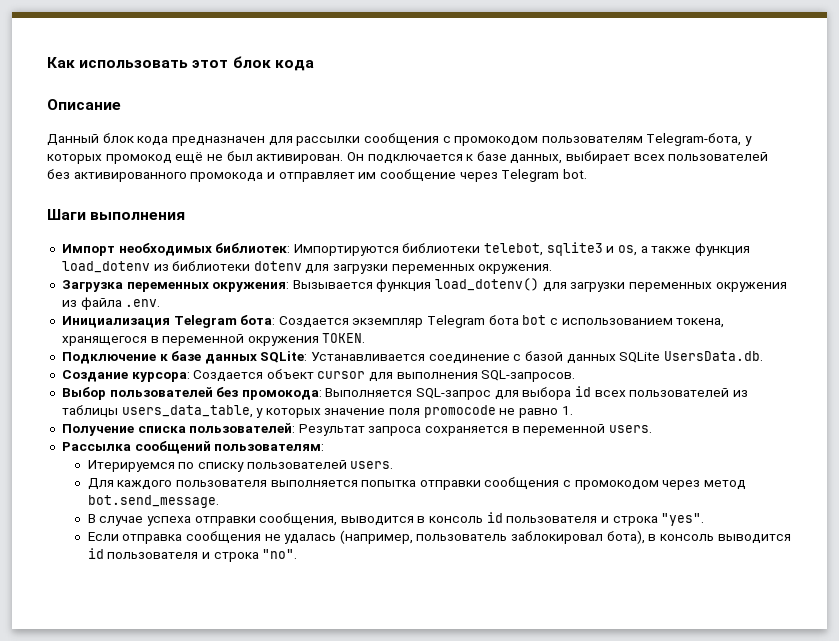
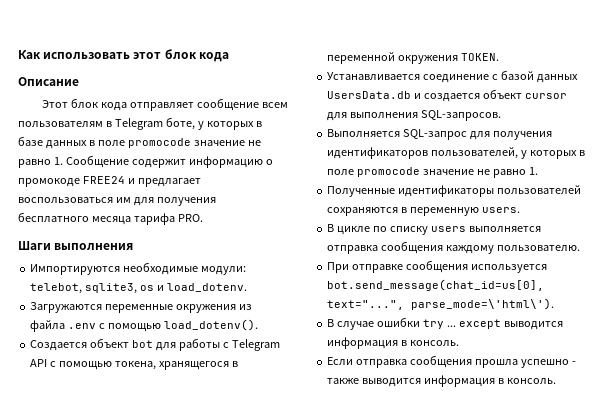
- Данный блок кода предназначен для рассылки сообщения с промокодом пользователям Telegram-бота, у которых промокод ещё не был активирован. Он подключается к базе данных, выбирает всех пользователей без активированного промокода и отправляет им сообщение через Telegram bot.
+ Этот блок кода отправляет сообщение всем пользователям в Telegram боте, у которых в базе данных в поле promocode значение не равно 1. Сообщение содержит информацию о промокоде FREE24 и предлагает воспользоваться им для получения бесплатного месяца тарифа PRO.
  Шаги выполнения
- Импорт необходимых библиотек: Импортируются библиотеки telebot, sqlite3 и os, а также функция load_dotenv из библиотеки dotenv для загрузки переменных окружения.
- Загрузка переменных окружения: Вызывается функция load_dotenv() для загрузки переменных окружения из файла .env.
- Инициализация Telegram бота: Создается экземпляр Telegram бота bot с использованием токена, хранящегося в переменной окружения TOKEN.
+ Импортируются необходимые модули: telebot, sqlite3, os и load_dotenv.
+ Загружаются переменные окружения из файла .env с помощью load_dotenv().
+ Создается объект bot для работы с Telegram API с помощью токена, хранящегося в переменной окружения TOKEN.
- Подключение к базе данных SQLite: Устанавливается соединение с базой данных SQLite UsersData.db.
- Создание курсора: Создается объект cursor для выполнения SQL-запросов.
+ Устанавливается соединение с базой данных UsersData.db и создается объект cursor для выполнения SQL-запросов.
- Выбор пользователей без промокода: Выполняется SQL-запрос для выбора id всех пользователей из таблицы users_data_table, у которых значение поля promocode не равно 1.
- Получение списка пользователей: Результат запроса сохраняется в переменной users.
- Рассылка сообщений пользователям:
- Итерируемся по списку пользователей users.
- Для каждого пользователя выполняется попытка отправки сообщения с промокодом через метод bot.send_message.
- В случае успеха отправки сообщения, выводится в консоль id пользователя и строка "yes".
- Если отправка сообщения не удалась (например, пользователь заблокировал бота), в консоль выводится id пользователя и строка "no".
+ Выполняется SQL-запрос для получения идентификаторов пользователей, у которых в поле promocode значение не равно 1.
+ Полученные идентификаторы пользователей сохраняются в переменную users.
+ В цикле по списку users выполняется отправка сообщения каждому пользователю.
+ При отправке сообщения используется bot.send_message(chat_id=us[0], text="...", parse_mode=\'html\').
+ В случае ошибки try ... except выводится информация в консоль.
+ Если отправка сообщения прошла успешно - также выводится информация в консоль.

